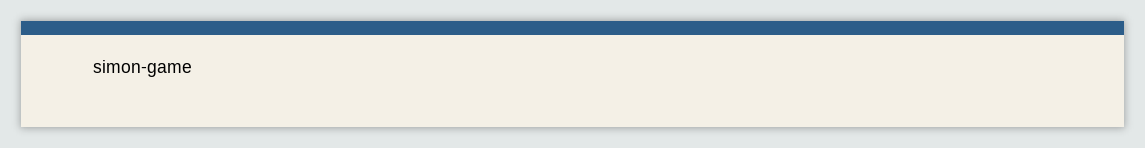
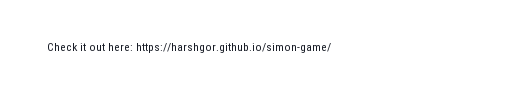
- simon-game
+ Check it out here: https://harshgor.github.io/simon-game/

